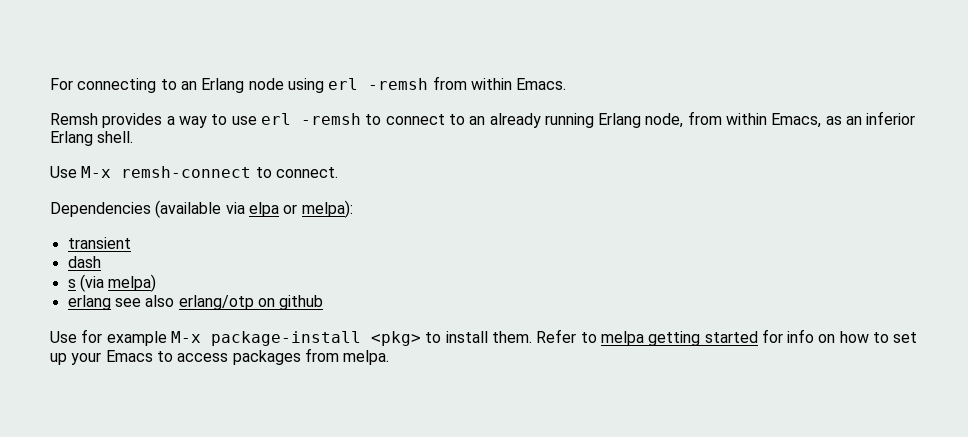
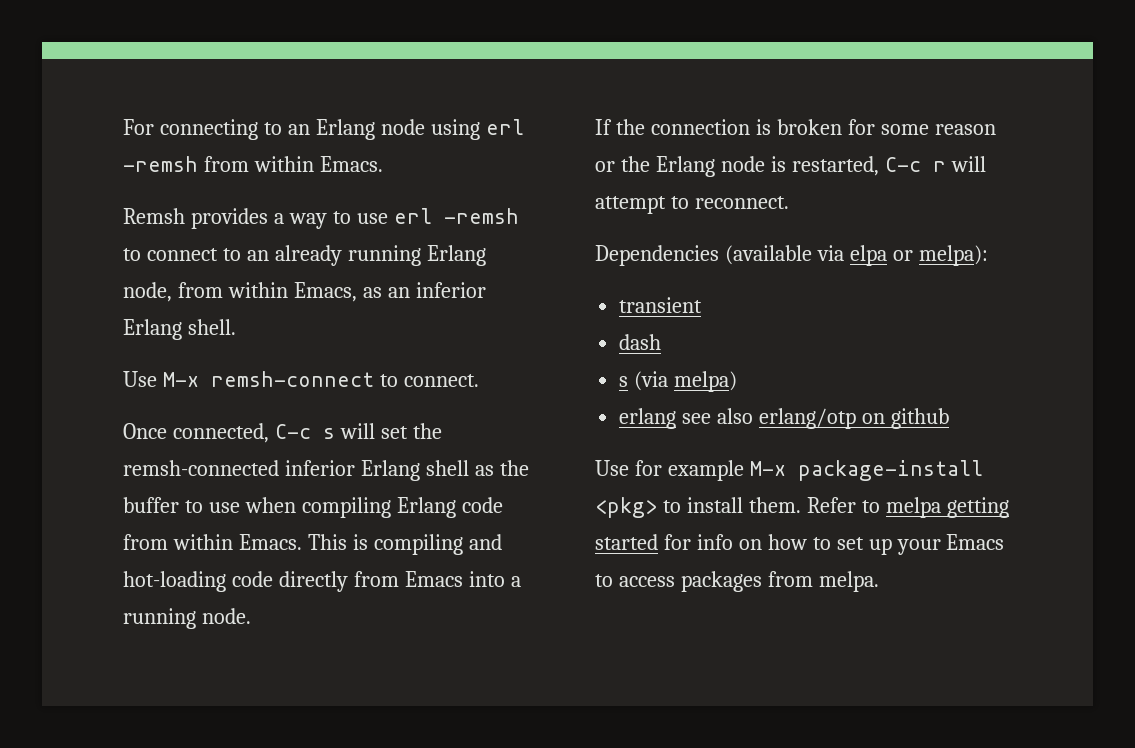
+ Once connected, C-c s will set the remsh-connected inferior Erlang shell as the buffer to use when compiling Erlang code from within Emacs. This is compiling and hot-loading code directly from Emacs into a running node.
+ If the connection is broken for some reason or the Erlang node is restarted, C-c r will attempt to reconnect.

